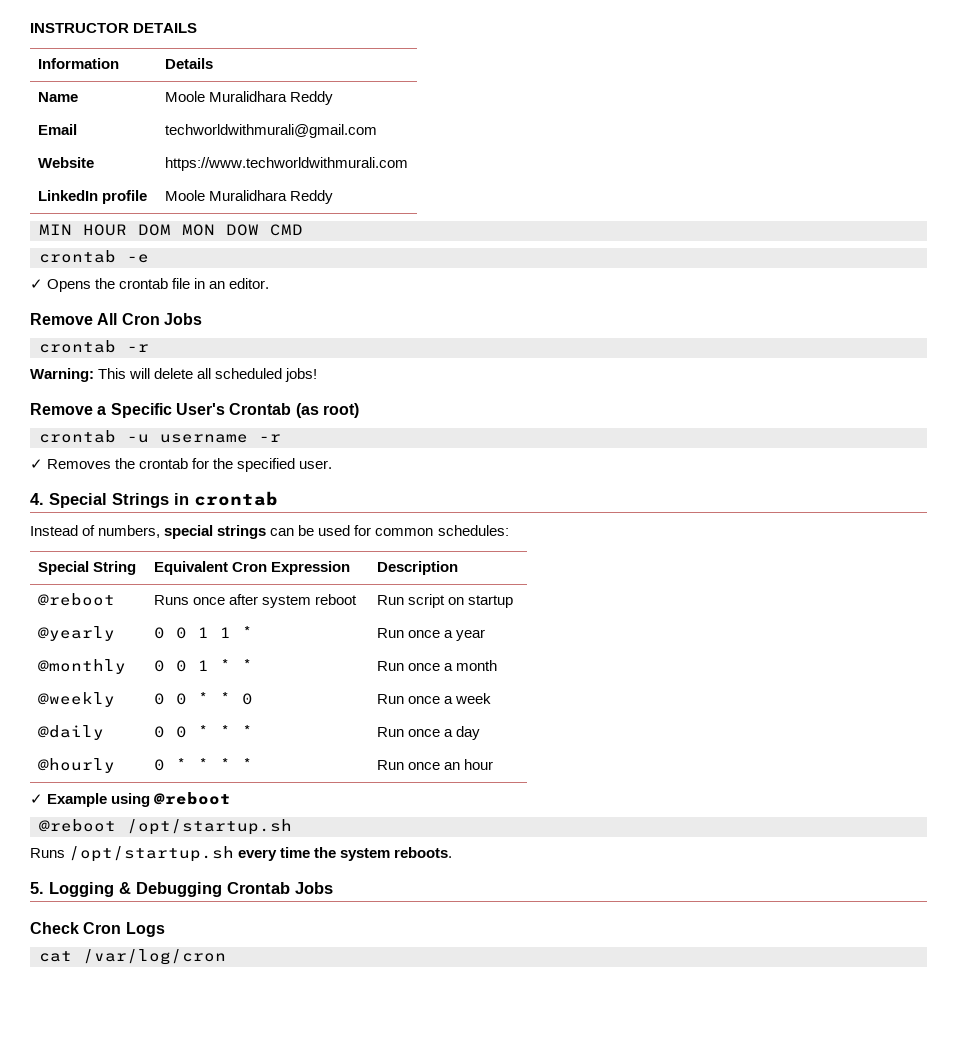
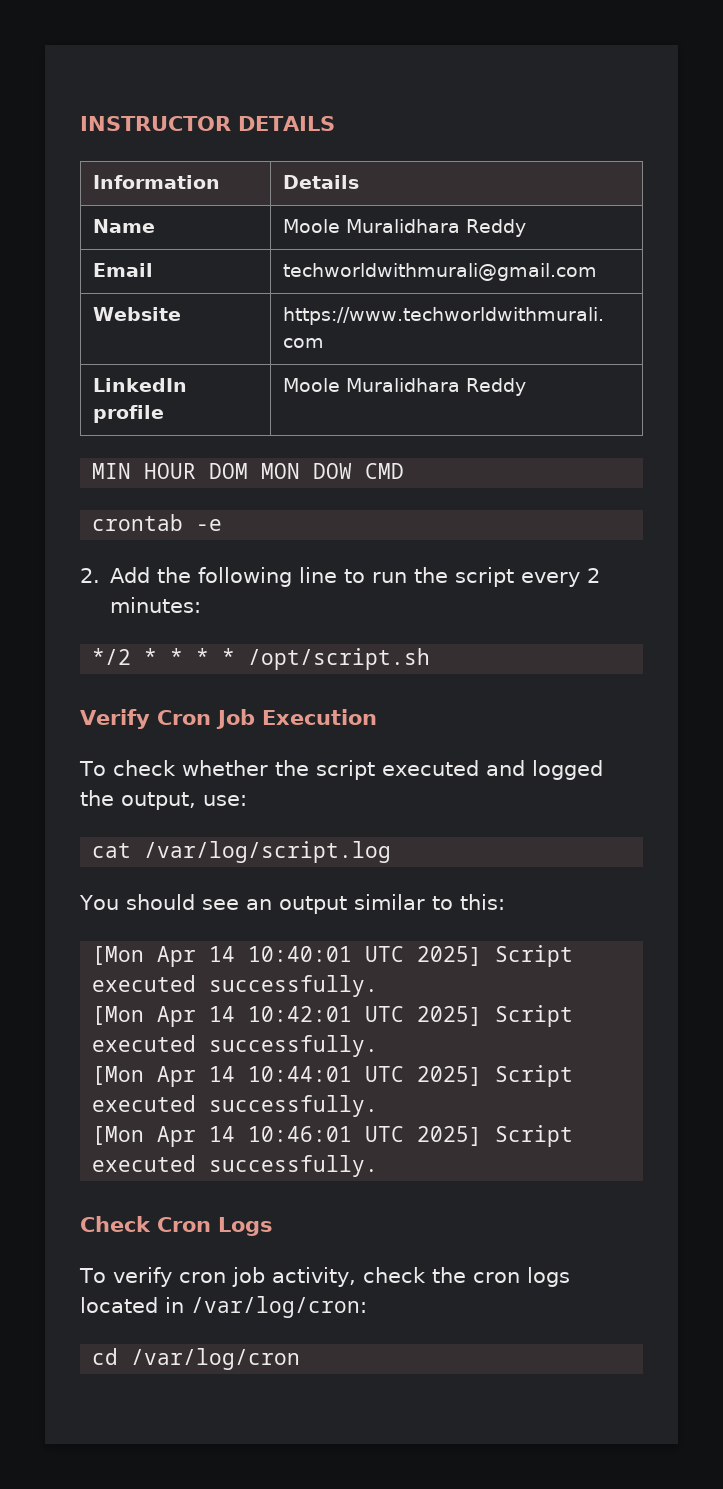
- ✓ Opens the crontab file in an editor.
- Remove All Cron Jobs
- crontab -r
- Warning: This will delete all scheduled jobs!
- Remove a Specific User's Crontab (as root)
- crontab -u username -r
- ✓ Removes the crontab for the specified user.
- 4. Special Strings in crontab
- Instead of numbers, special strings can be used for common schedules:
- Special String | Equivalent Cron Expression | Description
- @reboot | Runs once after system reboot | Run script on startup
- @yearly | 0 0 1 1 * | Run once a year
- @monthly | 0 0 1 * * | Run once a month
- @weekly | 0 0 * * 0 | Run once a week
- @daily | 0 0 * * * | Run once a day
- @hourly | 0 * * * * | Run once an hour
- ✓ Example using @reboot
- @reboot /opt/startup.sh
- Runs /opt/startup.sh every time the system reboots.
- 5. Logging & Debugging Crontab Jobs
+ 2. Add the following line to run the script every 2 minutes:
+ */2 * * * * /opt/script.sh
+ Verify Cron Job Execution
+ To check whether the script executed and logged the output, use:
+ cat /var/log/script.log
+ You should see an output similar to this:
+ [Mon Apr 14 10:40:01 UTC 2025] Script executed successfully.
+ [Mon Apr 14 10:42:01 UTC 2025] Script executed successfully.
+ [Mon Apr 14 10:44:01 UTC 2025] Script executed successfully.
+ [Mon Apr 14 10:46:01 UTC 2025] Script executed successfully.
  Check Cron Logs
- cat /var/log/cron
+ To verify cron job activity, check the cron logs located in /var/log/cron:
+ cd /var/log/cron

